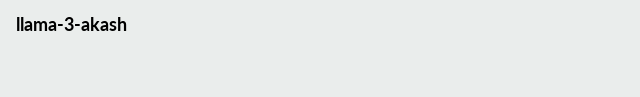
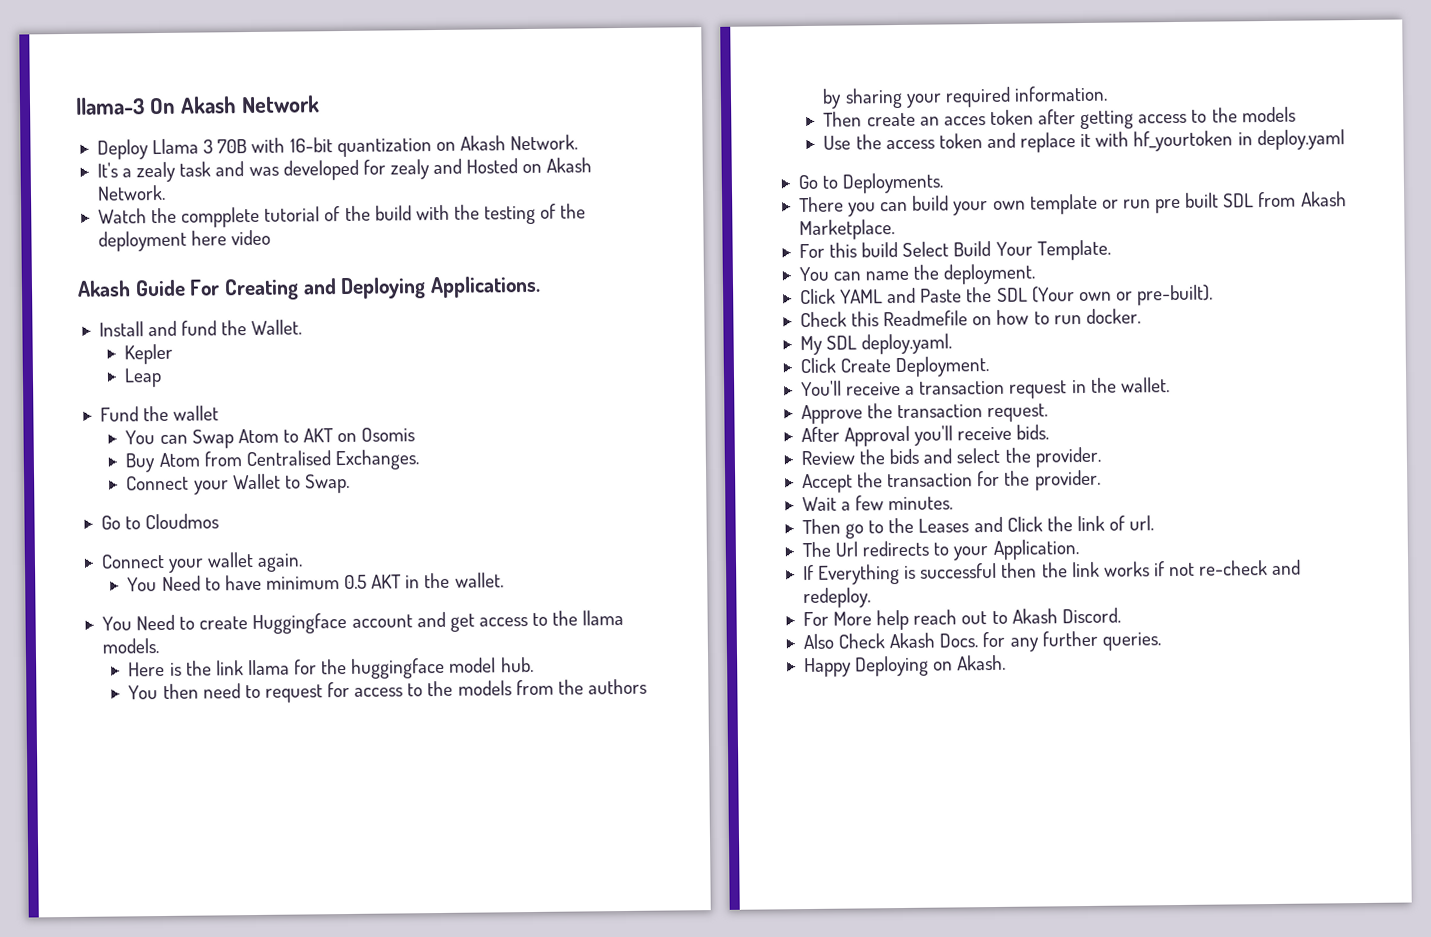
- llama-3-akash
+ llama-3 On Akash Network
+ Deploy Llama 3 70B with 16-bit quantization on Akash Network.
+ It's a zealy task and was developed for zealy and Hosted on Akash Network.
+ Watch the compplete tutorial of the build with the testing of the deployment here video
+ Akash Guide For Creating and Deploying Applications.
+ Install and fund the Wallet.
+ Kepler
+ Leap
+ Fund the wallet
+ You can Swap Atom to AKT on Osomis
+ Buy Atom from Centralised Exchanges.
+ Connect your Wallet to Swap.
+ Go to Cloudmos
+ Connect your wallet again.
+ You Need to have minimum 0.5 AKT in the wallet.
+ You Need to create Huggingface account and get access to the llama models.
+ Here is the link llama for the huggingface model hub.
+ You then need to request for access to the models from the authors by sharing your required information.
+ Then create an acces token after getting access to the models
+ Use the access token and replace it with hf_yourtoken in deploy.yaml
+ Go to Deployments.
+ There you can build your own template or run pre built SDL from Akash Marketplace.
+ For this build Select Build Your Template.
+ You can name the deployment.
+ Click YAML and Paste the SDL (Your own or pre-built).
+ Check this Readmefile on how to run docker.
+ My SDL deploy.yaml.
+ Click Create Deployment.
+ You'll receive a transaction request in the wallet.
+ Approve the transaction request.
+ After Approval you'll receive bids.
+ Review the bids and select the provider.
+ Accept the transaction for the provider.
+ Wait a few minutes.
+ Then go to the Leases and Click the link of url.
+ The Url redirects to your Application.
+ If Everything is successful then the link works if not re-check and redeploy.
+ For More help reach out to Akash Discord.
+ Also Check Akash Docs. for any further queries.
+ Happy Deploying on Akash.

